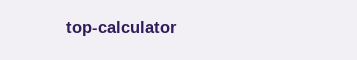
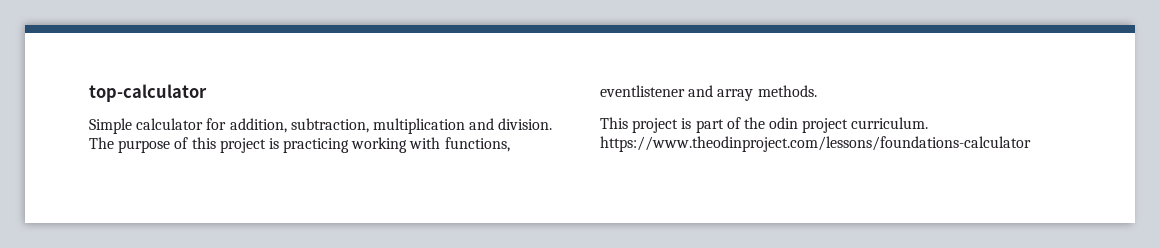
+ Simple calculator for addition, subtraction, multiplication and division. The purpose of this project is practicing working with functions, eventlistener and array methods.
+ This project is part of the odin project curriculum. https://www.theodinproject.com/lessons/foundations-calculator

